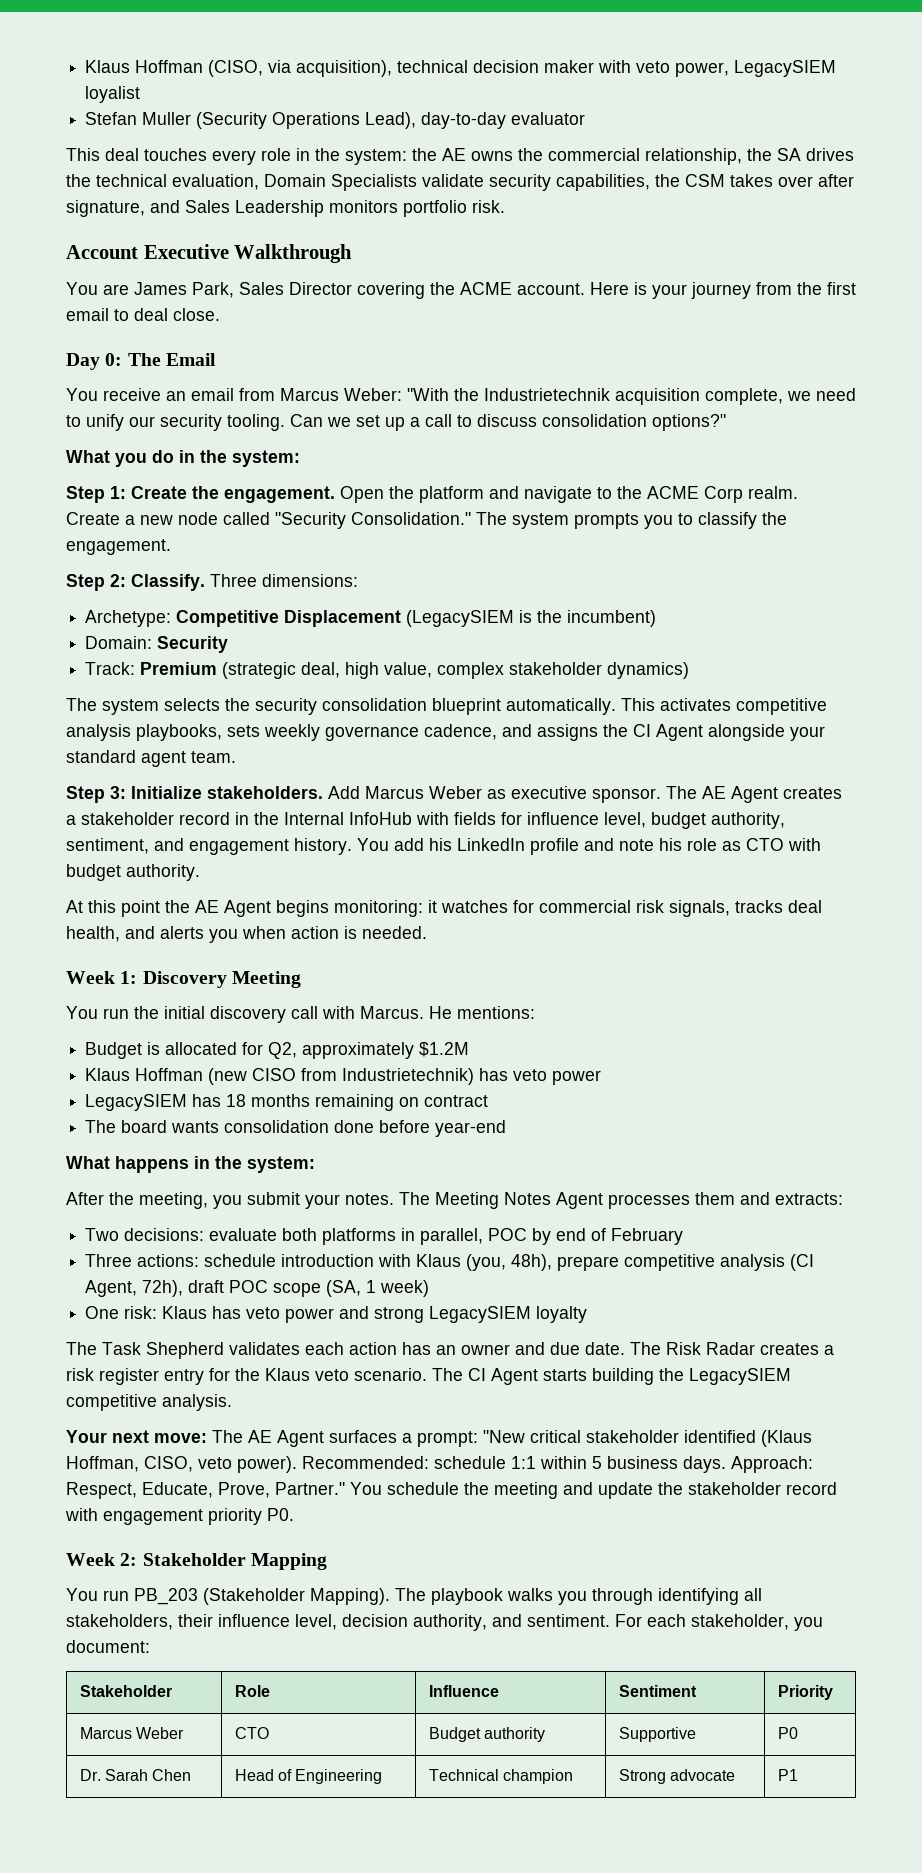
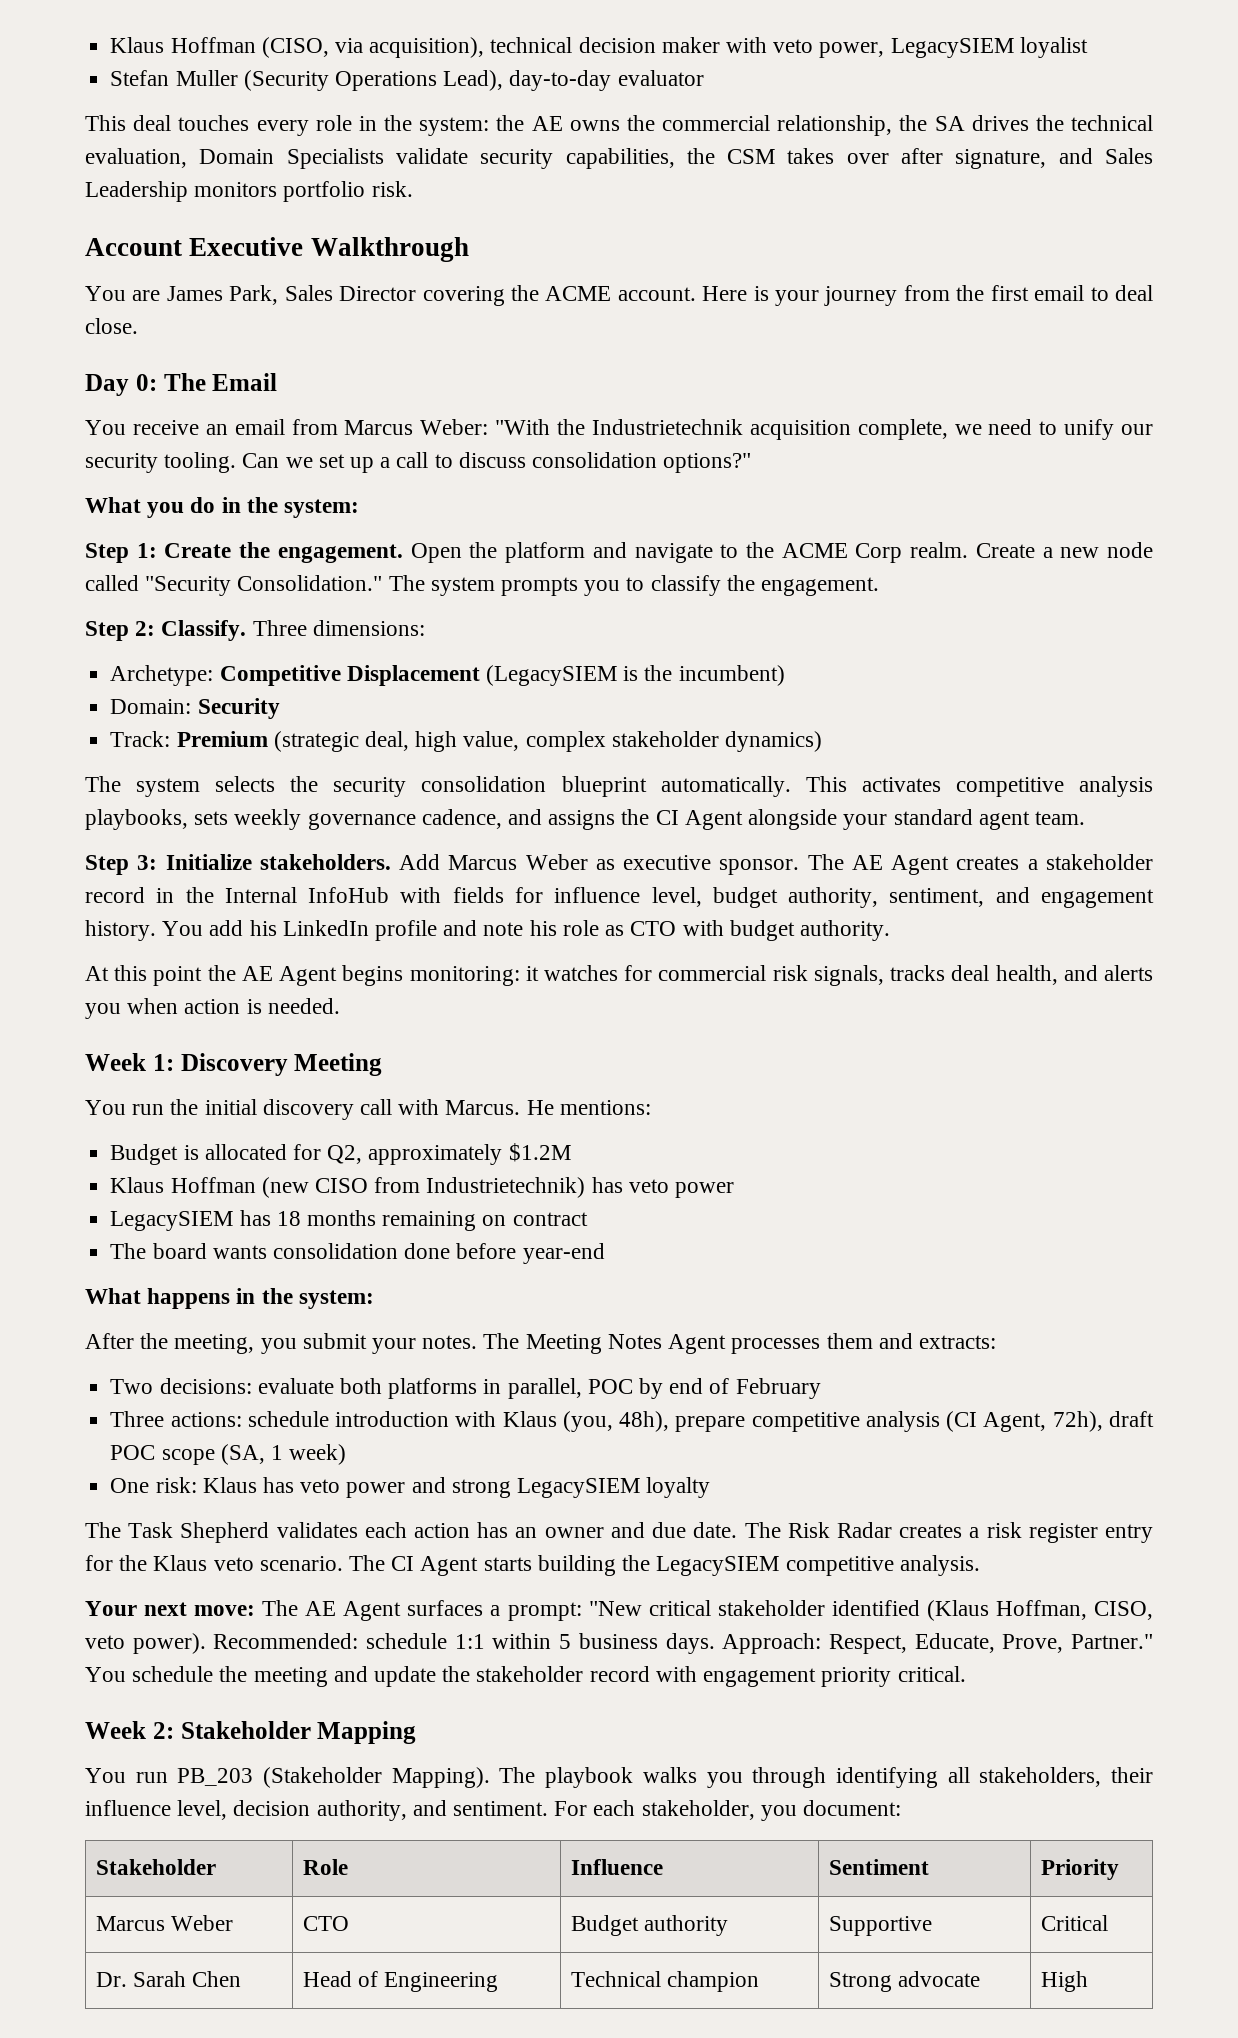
- You schedule the meeting and update the stakeholder record with engagement priority P0.
+ You schedule the meeting and update the stakeholder record with engagement priority critical.
- Marcus Weber | CTO | Budget authority | Supportive | P0
+ Marcus Weber | CTO | Budget authority | Supportive | Critical
- Dr. Sarah Chen | Head of Engineering | Technical champion | Strong advocate | P1
+ Dr. Sarah Chen | Head of Engineering | Technical champion | Strong advocate | High

